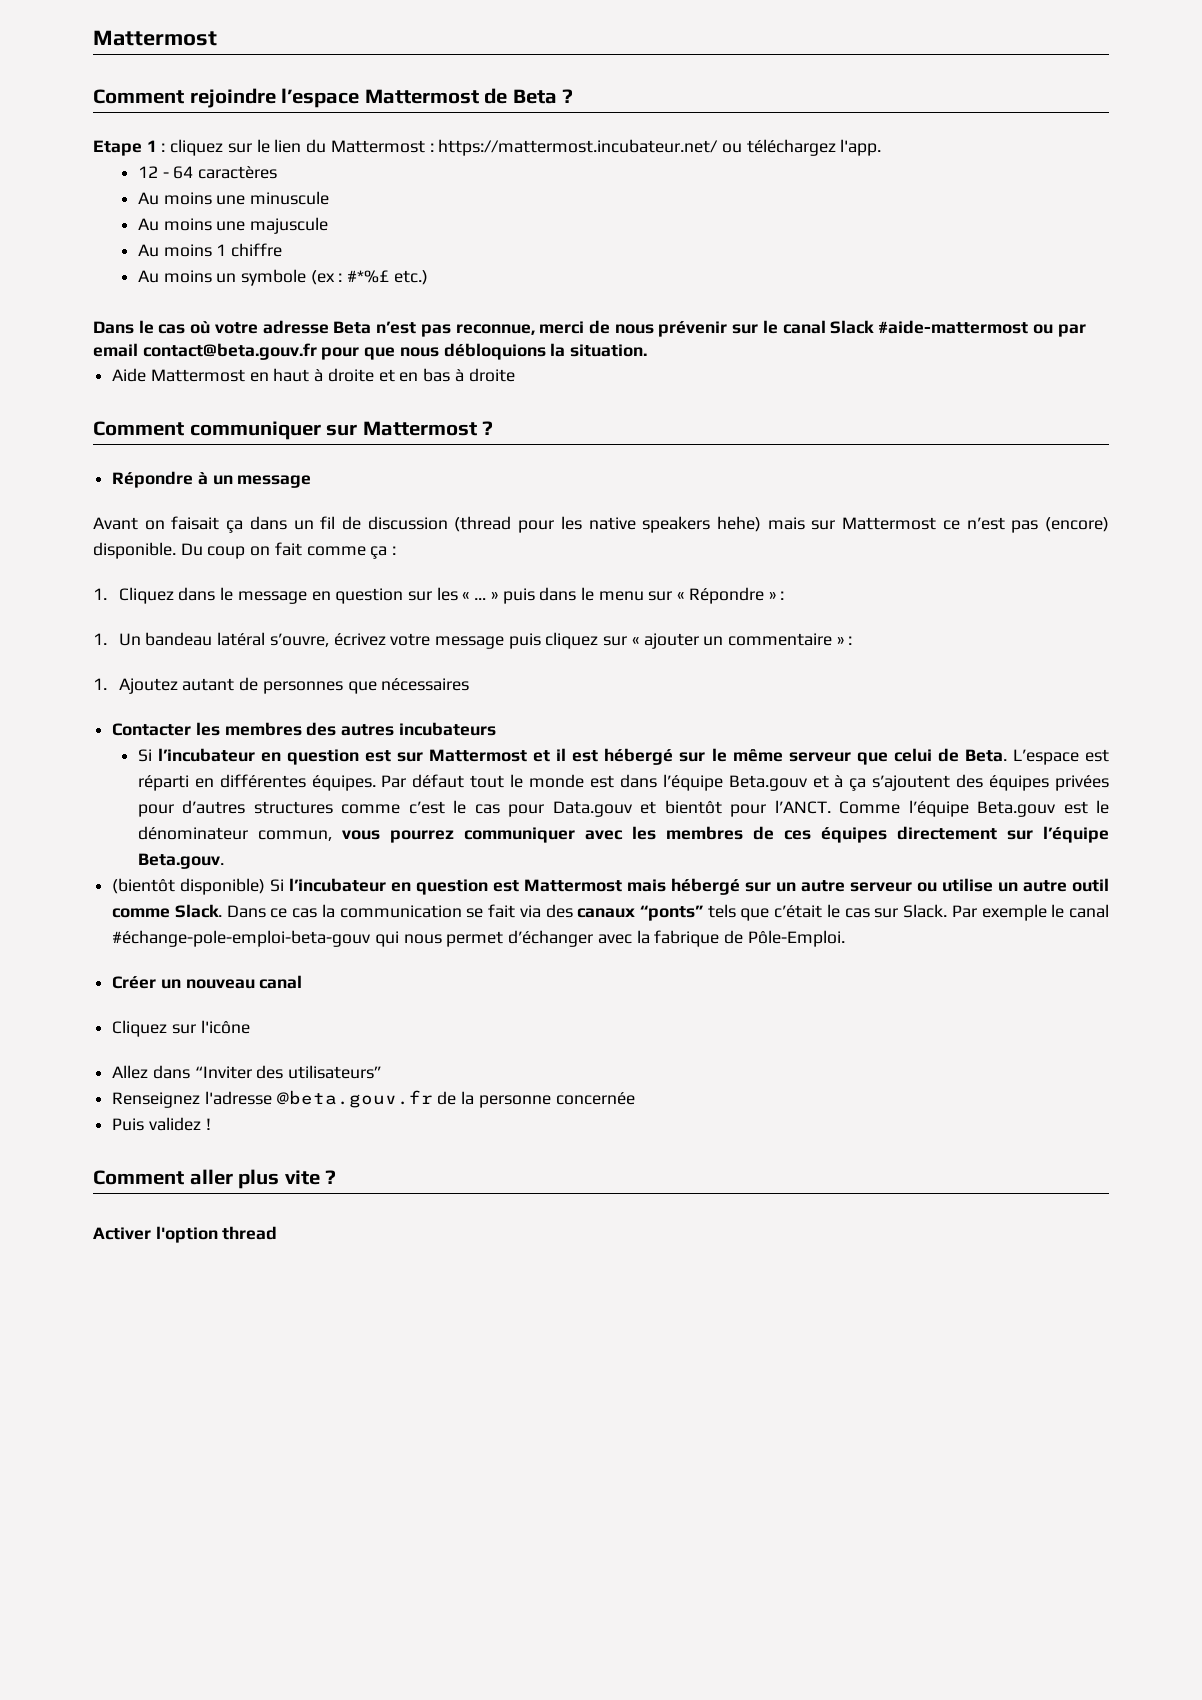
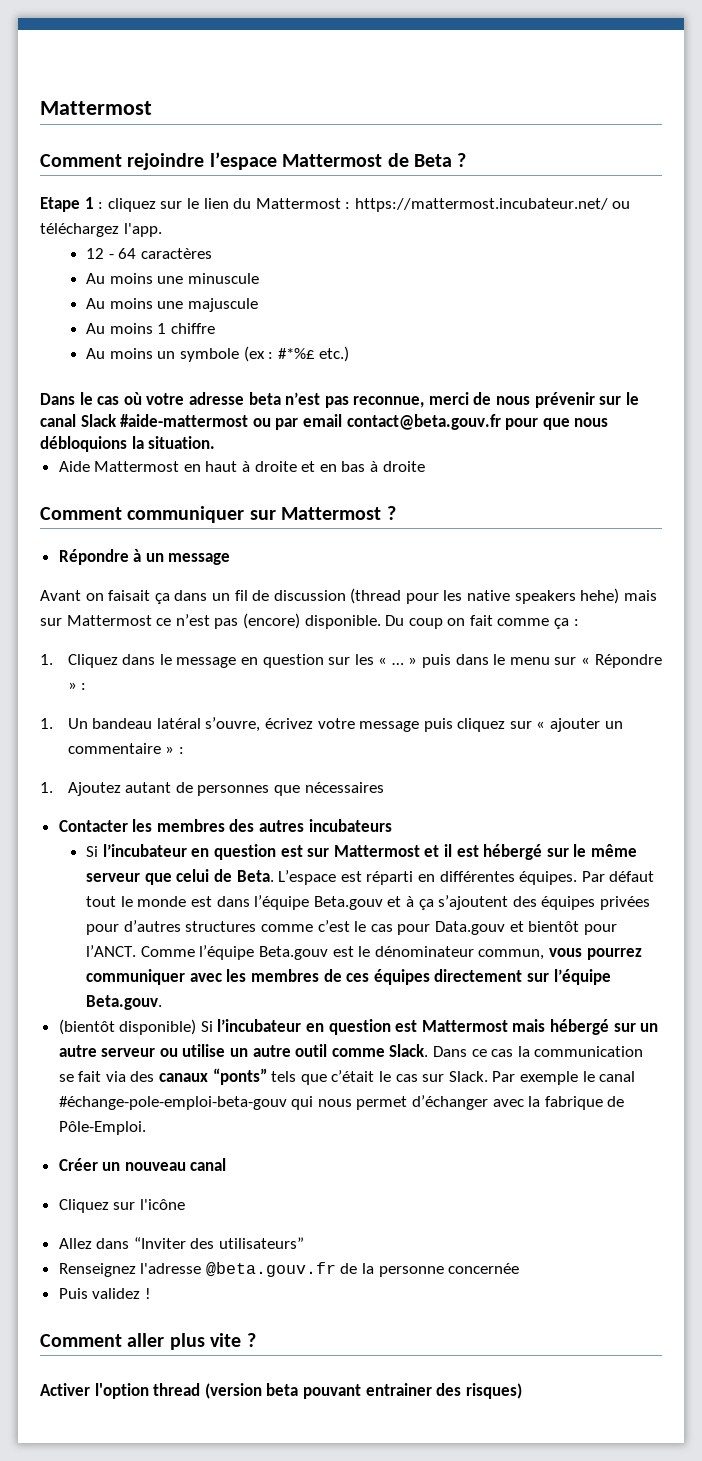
- Dans le cas où votre adresse Beta n’est pas reconnue, merci de nous prévenir sur le canal Slack #aide-mattermost ou par email contact@beta.gouv.fr pour que nous débloquions la situation.
+ Dans le cas où votre adresse beta n’est pas reconnue, merci de nous prévenir sur le canal Slack #aide-mattermost ou par email contact@beta.gouv.fr pour que nous débloquions la situation.
- Activer l'option thread
+ Activer l'option thread (version beta pouvant entrainer des risques)

